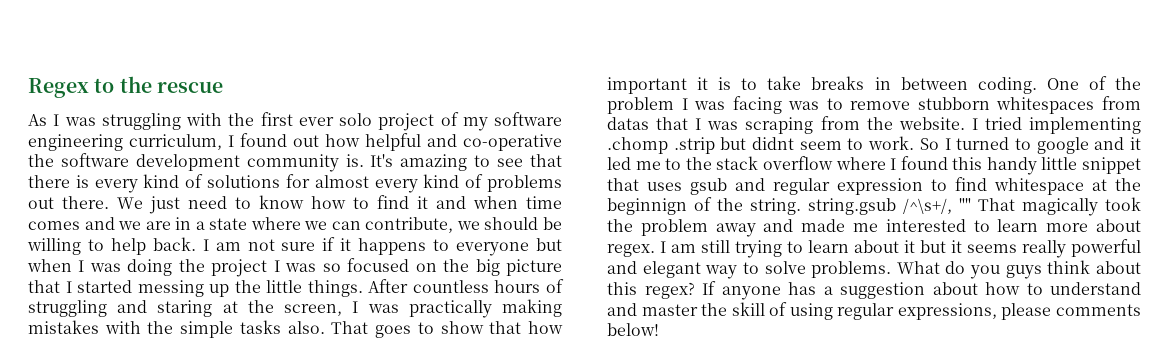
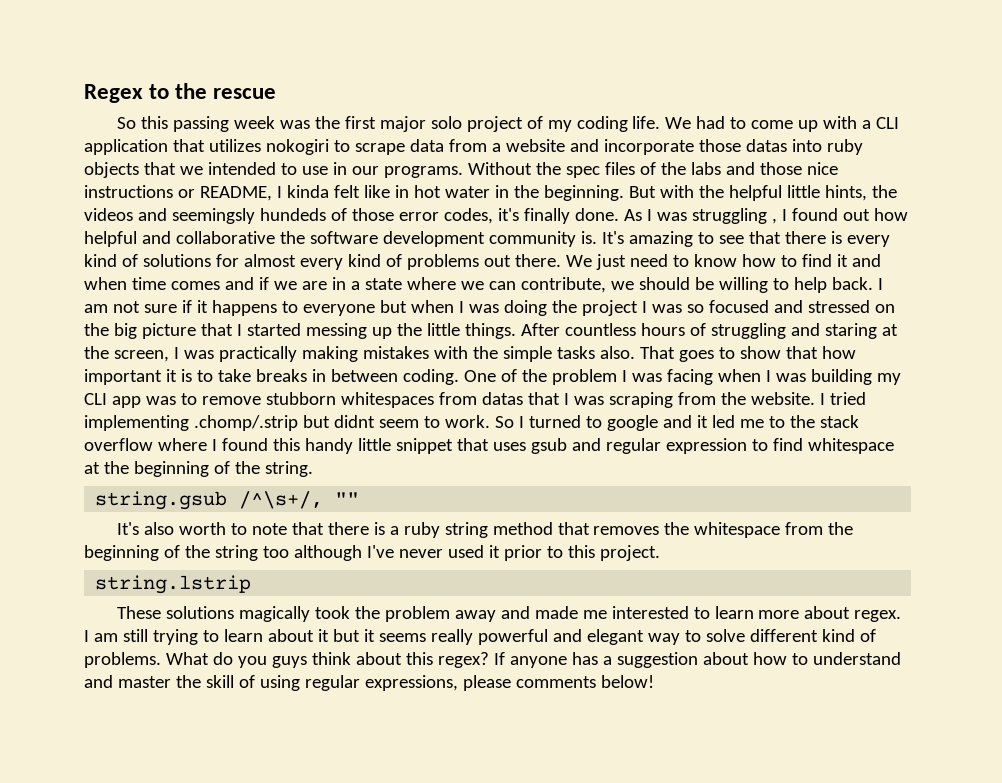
- As I was struggling with the first ever solo project of my software engineering curriculum, I found out how helpful and co-operative the software development community is.
+ So this passing week was the first major solo project of my coding life. We had to come up with a CLI application that utilizes nokogiri to scrape data from a website and incorporate those datas into ruby objects that we intended to use in our programs. Without the spec files of the labs and those nice instructions or README, I kinda felt like in hot water in the beginning. But with the helpful little hints, the videos and seemingsly hundeds of those error codes, it's finally done. As I was struggling , I found out how helpful and collaborative the software development community is.
- We just need to know how to find it and when time comes and we are in a state where we can contribute, we should be willing to help back.
+ We just need to know how to find it and when time comes and if we are in a state where we can contribute, we should be willing to help back.
- I am not sure if it happens to everyone but when I was doing the project I was so focused on the big picture that I started messing up the little things.
+ I am not sure if it happens to everyone but when I was doing the project I was so focused and stressed on the big picture that I started messing up the little things.
- One of the problem I was facing was to remove stubborn whitespaces from datas that I was scraping from the website.
+ One of the problem I was facing when I was building my CLI app was to remove stubborn whitespaces from datas that I was scraping from the website.
- I tried implementing .chomp .strip but didnt seem to work.
+ I tried implementing .chomp/.strip but didnt seem to work.
- So I turned to google and it led me to the stack overflow where I found this handy little snippet that uses gsub and regular expression to find whitespace at the beginnign of the string. string.gsub /^\s+/, "" That magically took the problem away and made me interested to learn more about regex.
+ So I turned to google and it led me to the stack overflow where I found this handy little snippet that uses gsub and regular expression to find whitespace at the beginning of the string.
+ string.gsub /^\s+/, ""
+ It's also worth to note that there is a ruby string method that removes the whitespace from the beginning of the string too although I've never used it prior to this project.
+ string.lstrip
+ These solutions magically took the problem away and made me interested to learn more about regex.
- I am still trying to learn about it but it seems really powerful and elegant way to solve problems.
+ I am still trying to learn about it but it seems really powerful and elegant way to solve different kind of problems.

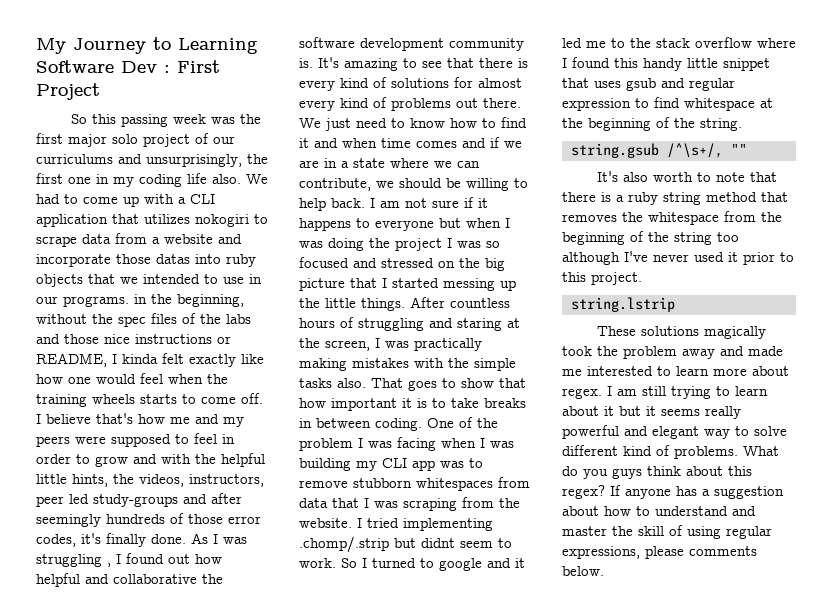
- Regex to the rescue
+ My Journey to Learning Software Dev : First Project
- So this passing week was the first major solo project of my coding life.
+ So this passing week was the first major solo project of our curriculums and unsurprisingly, the first one in my coding life also.
- We had to come up with a CLI application that utilizes nokogiri to scrape data from a website and incorporate those datas into ruby objects that we intended to use in our programs. Without the spec files of the labs and those nice instructions or README, I kinda felt like in hot water in the beginning. But with the helpful little hints, the videos and seemingsly hundeds of those error codes, it's finally done.
+ We had to come up with a CLI application that utilizes nokogiri to scrape data from a website and incorporate those datas into ruby objects that we intended to use in our programs. in the beginning, without the spec files of the labs and those nice instructions or README, I kinda felt exactly like how one would feel when the training wheels starts to come off. I believe that's how me and my peers were supposed to feel in order to grow and with the helpful little hints, the videos, instructors, peer led study-groups and after seemingly hundreds of those error codes, it's finally done.
- One of the problem I was facing when I was building my CLI app was to remove stubborn whitespaces from datas that I was scraping from the website.
+ One of the problem I was facing when I was building my CLI app was to remove stubborn whitespaces from data that I was scraping from the website.
- If anyone has a suggestion about how to understand and master the skill of using regular expressions, please comments below!
+ If anyone has a suggestion about how to understand and master the skill of using regular expressions, please comments below.

